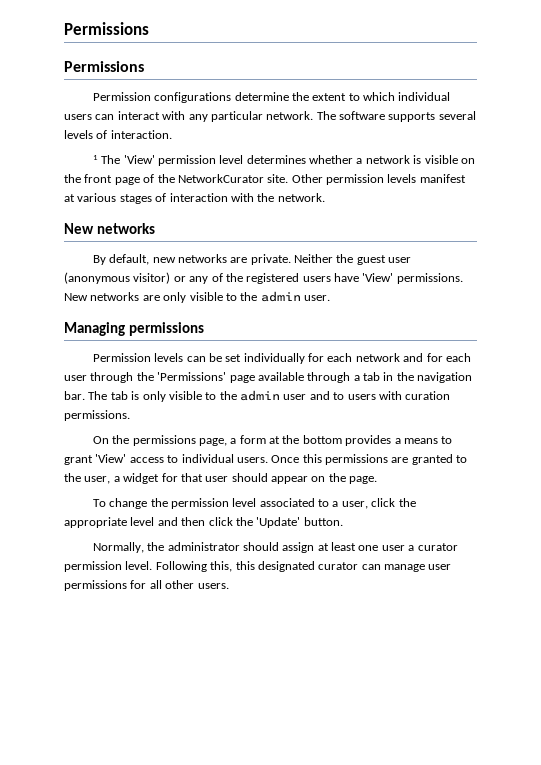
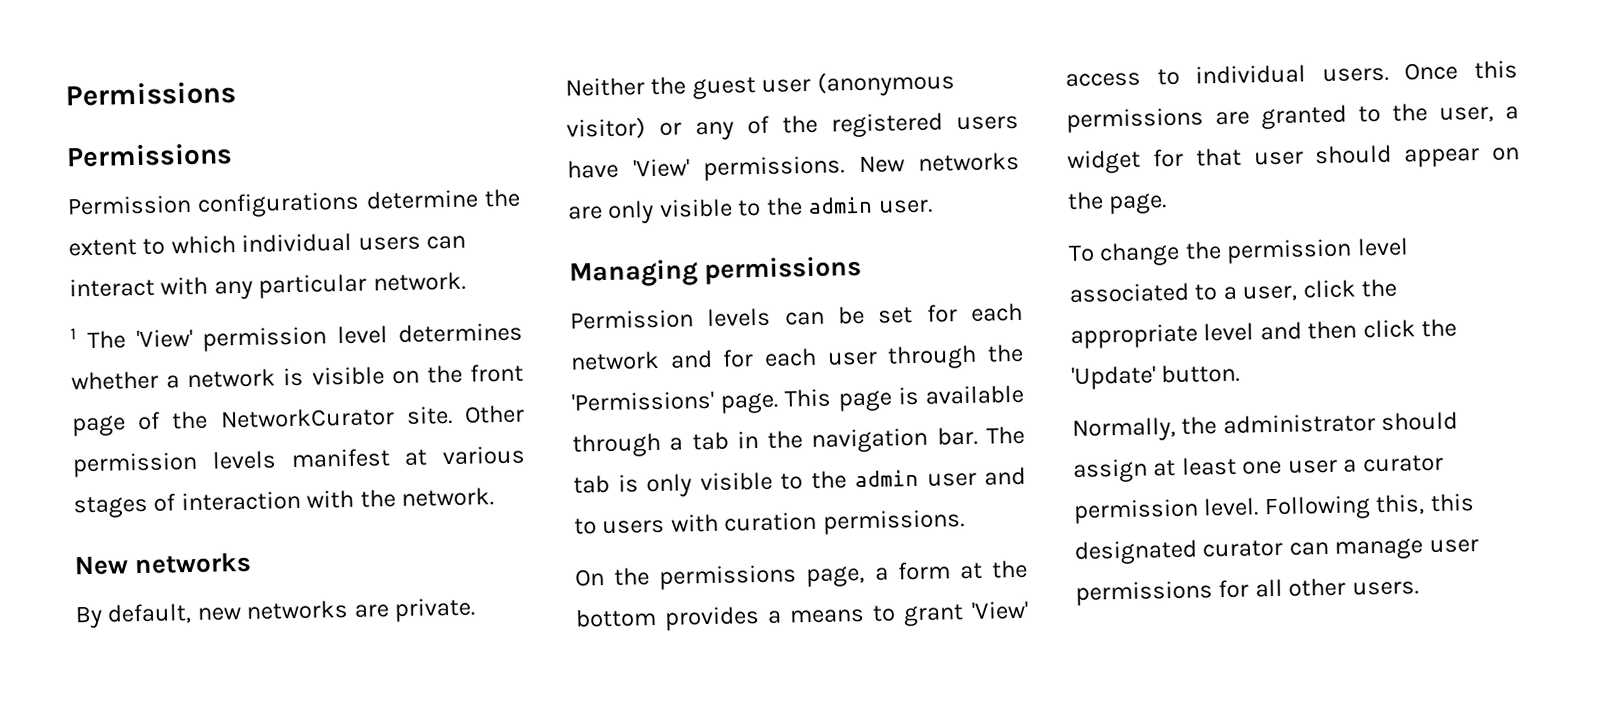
- The software supports several levels of interaction.
- Permission levels can be set individually for each network and for each user through the 'Permissions' page available through a tab in the navigation bar.
+ Permission levels can be set for each network and for each user through the 'Permissions' page. This page is available through a tab in the navigation bar.

